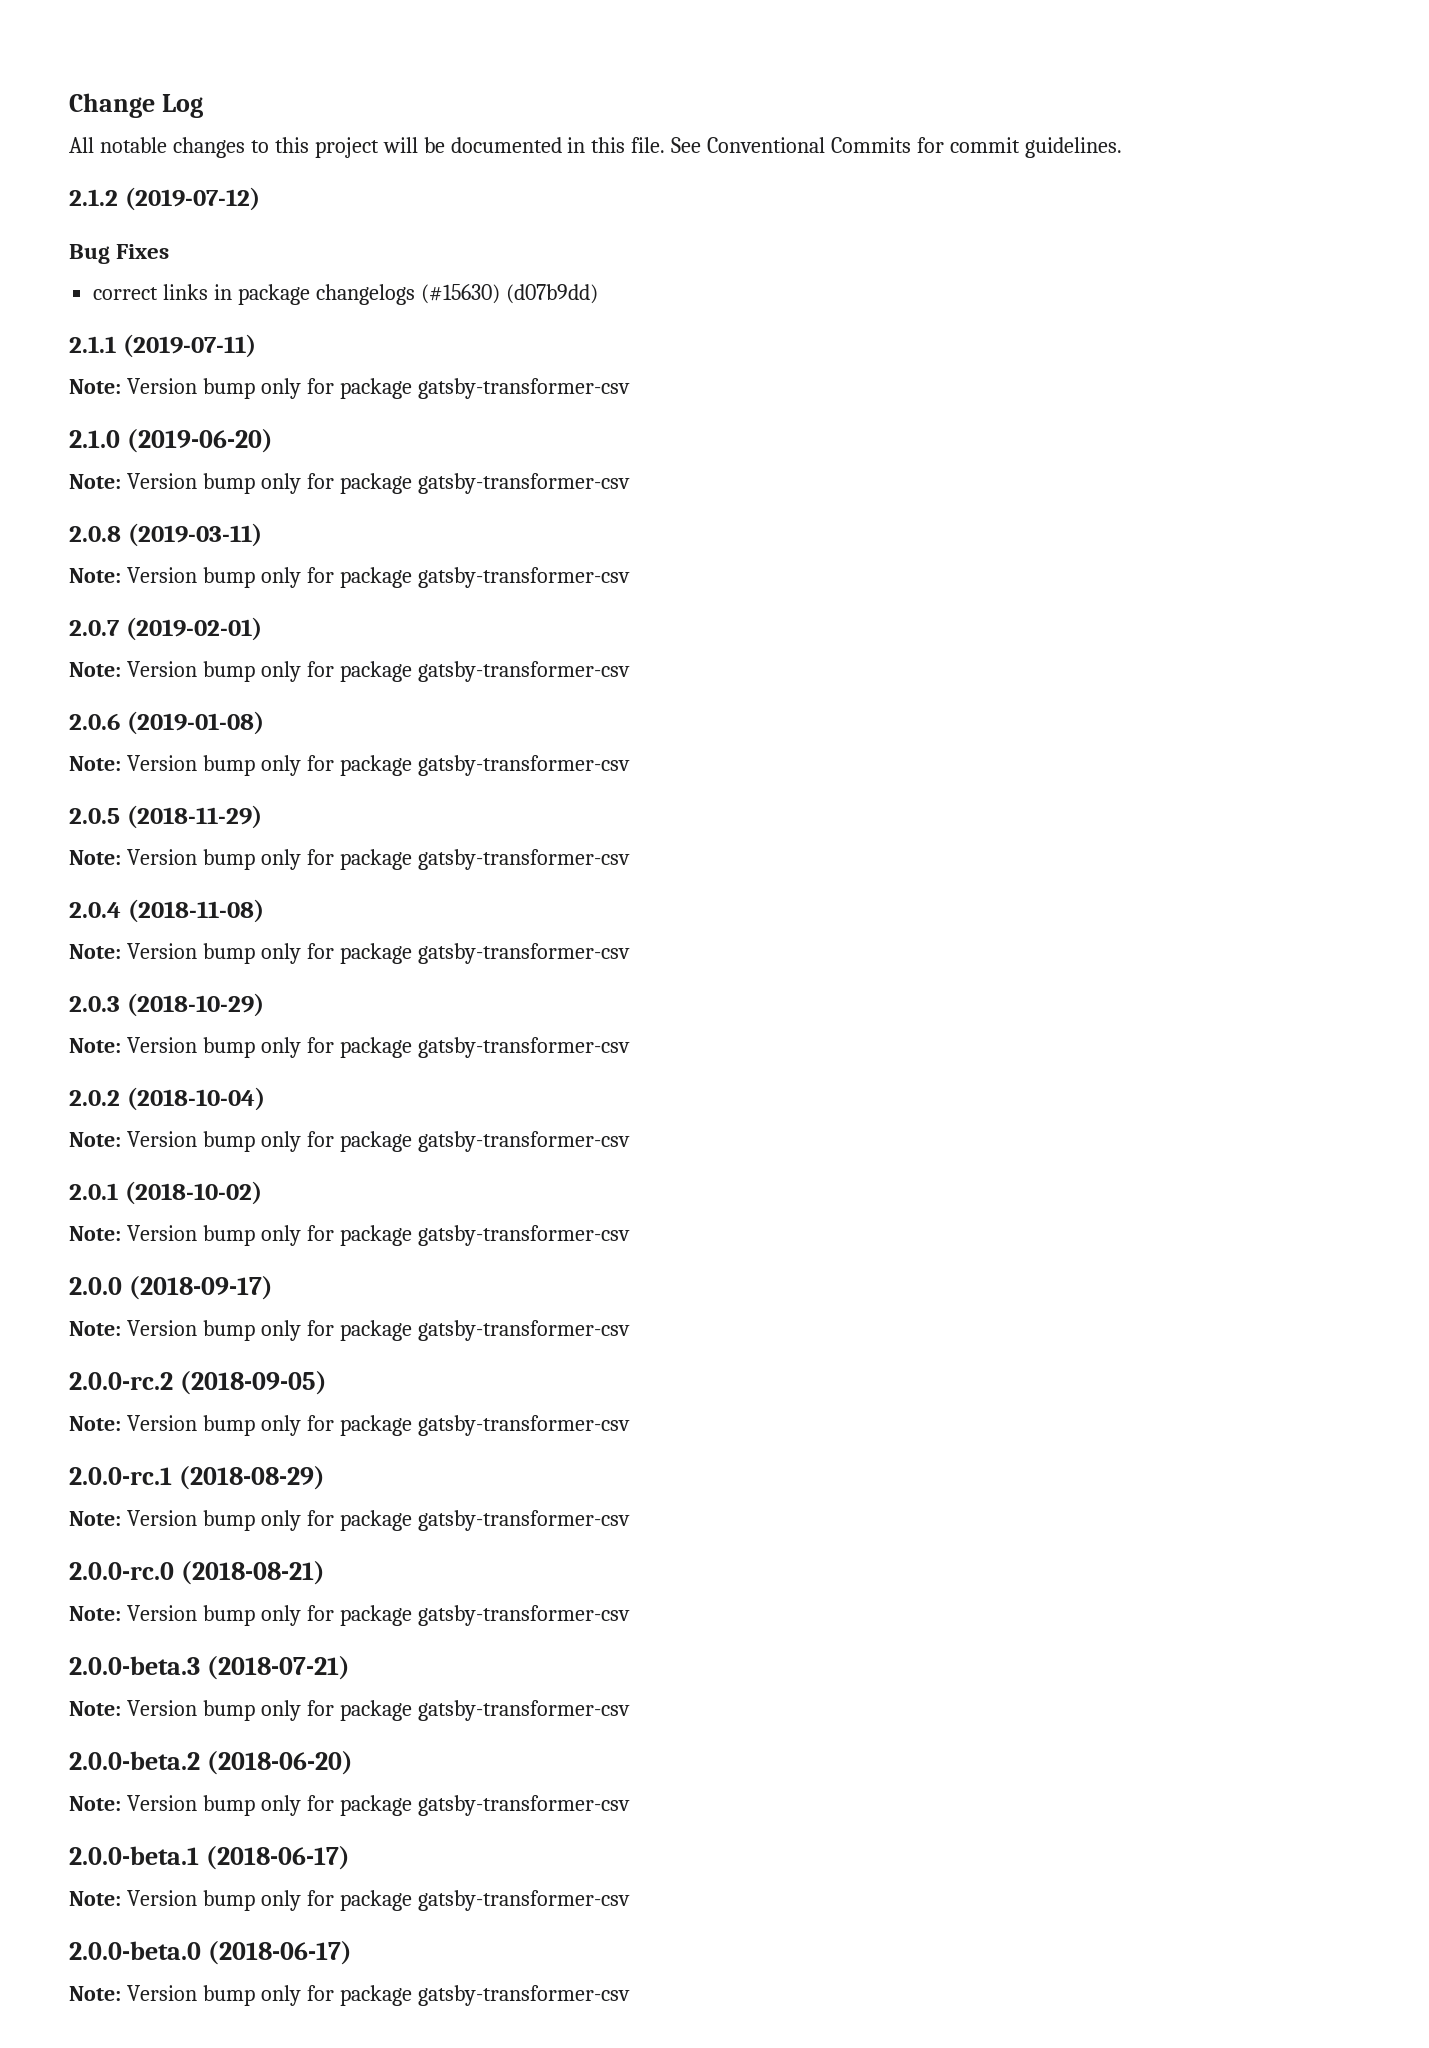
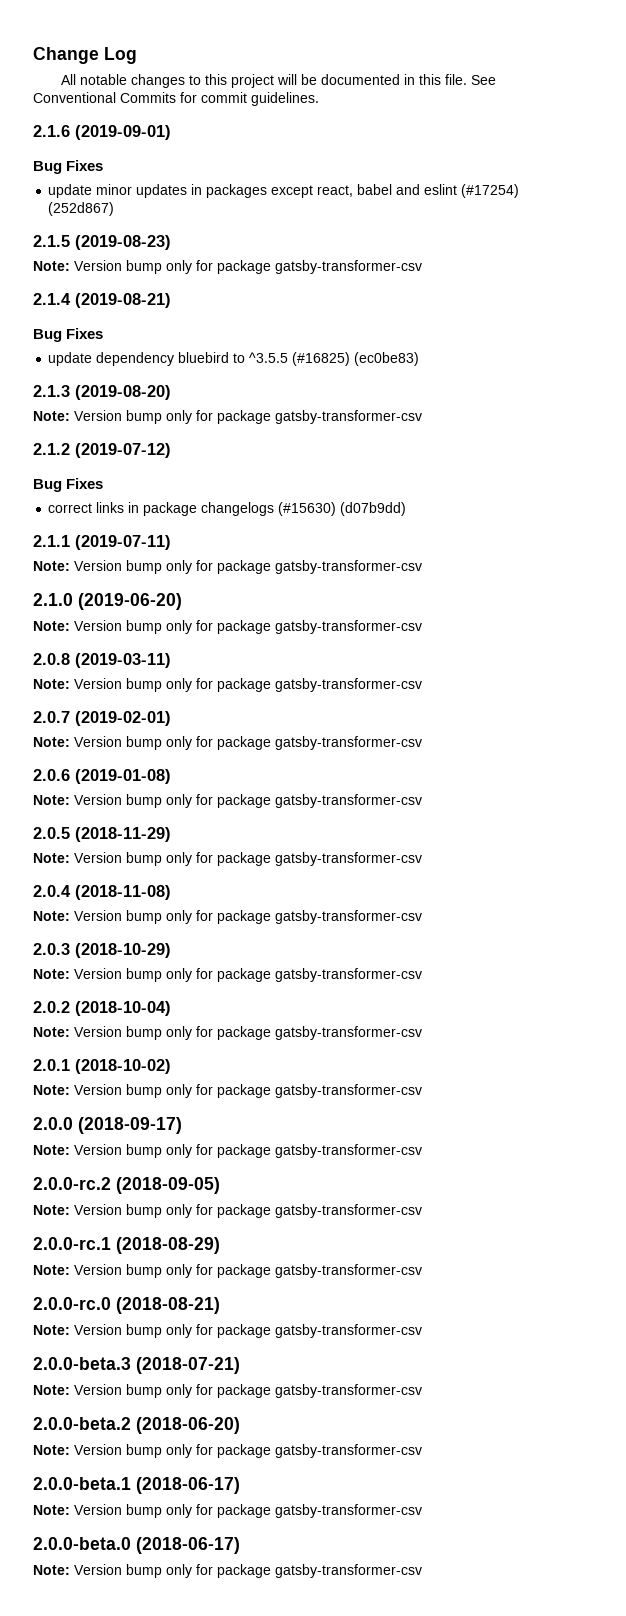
+ 2.1.6 (2019-09-01)
+ Bug Fixes
+ update minor updates in packages except react, babel and eslint (#17254) (252d867)
+ 2.1.5 (2019-08-23)
+ Note: Version bump only for package gatsby-transformer-csv
+ 2.1.4 (2019-08-21)
+ Bug Fixes
+ update dependency bluebird to ^3.5.5 (#16825) (ec0be83)
+ 2.1.3 (2019-08-20)
+ Note: Version bump only for package gatsby-transformer-csv

